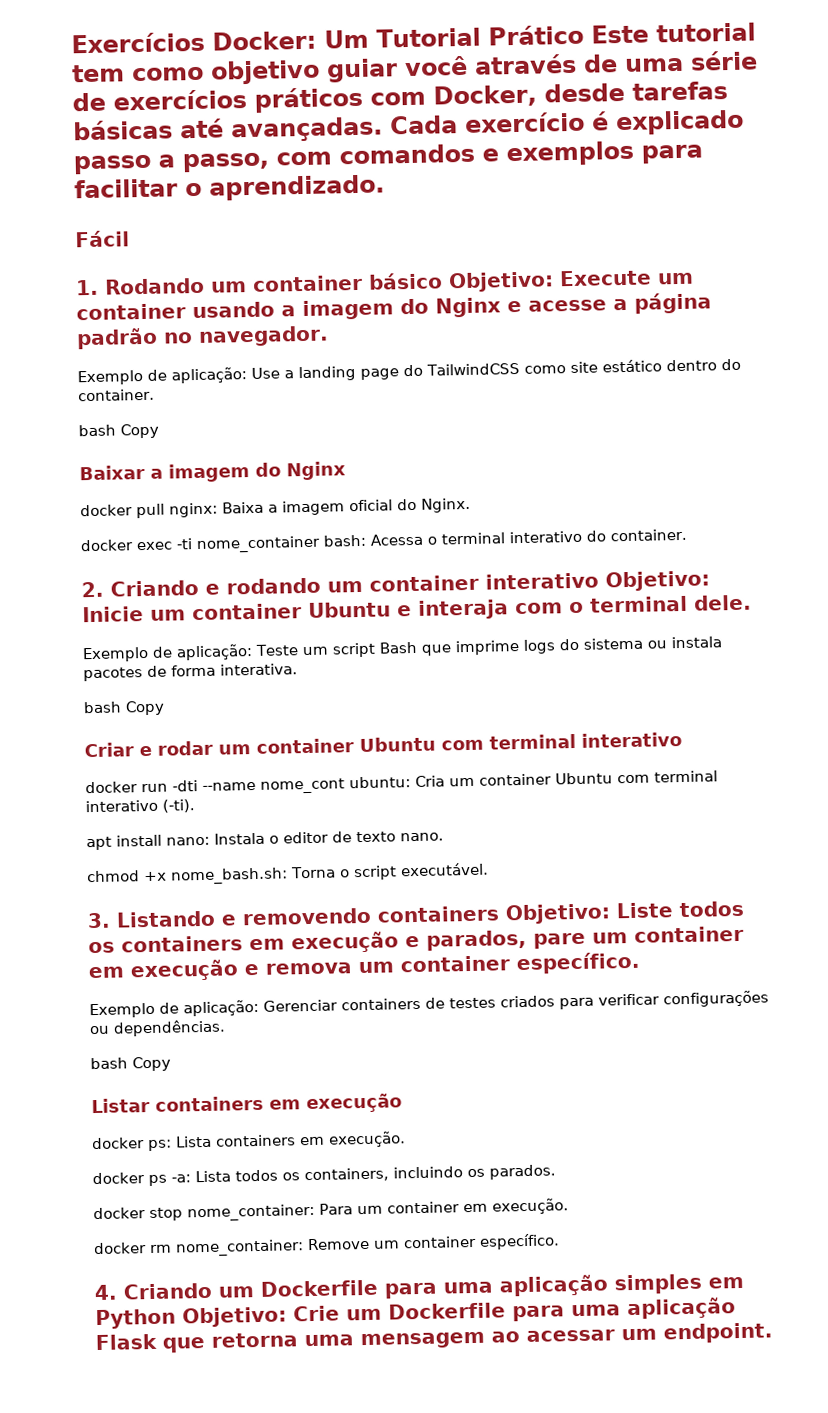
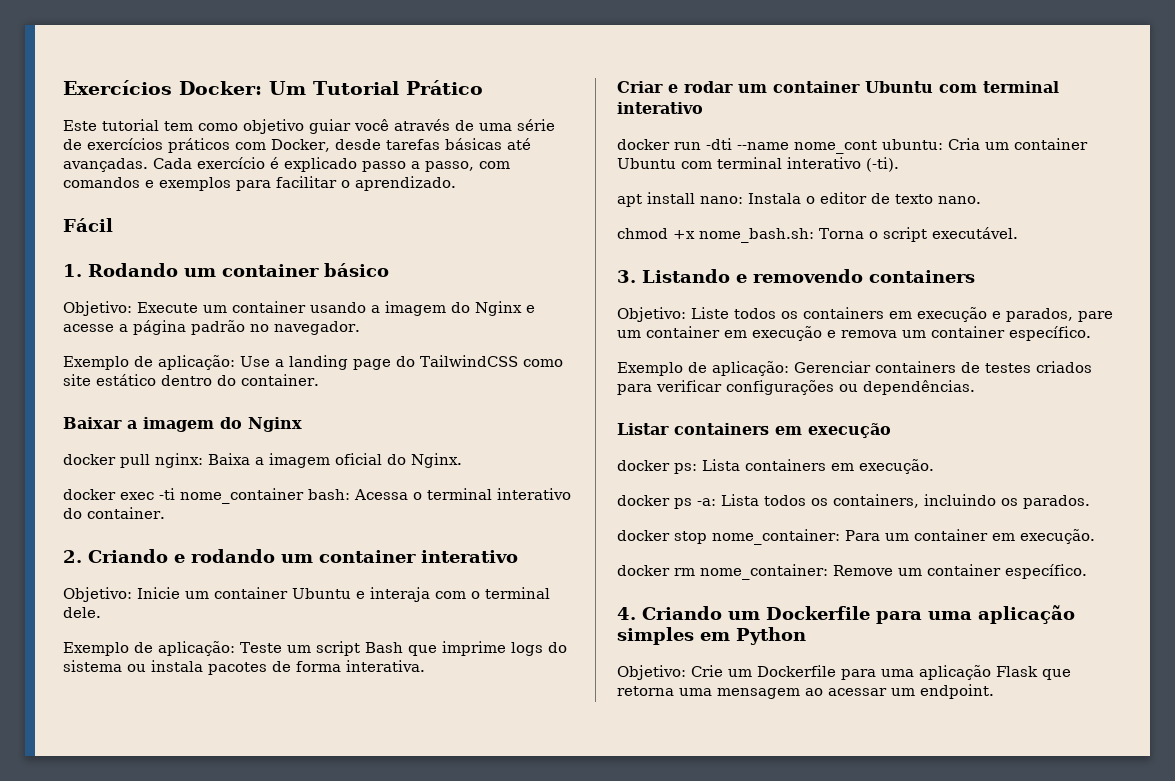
- Exercícios Docker: Um Tutorial Prático Este tutorial tem como objetivo guiar você através de uma série de exercícios práticos com Docker, desde tarefas básicas até avançadas.
+ Exercícios Docker: Um Tutorial Prático
+ Este tutorial tem como objetivo guiar você através de uma série de exercícios práticos com Docker, desde tarefas básicas até avançadas.
- 1. Rodando um container básico Objetivo: Execute um container usando a imagem do Nginx e acesse a página padrão no navegador.
+ 1. Rodando um container básico
+ Objetivo: Execute um container usando a imagem do Nginx e acesse a página padrão no navegador.
  Exemplo de aplicação: Use a landing page do TailwindCSS como site estático dentro do container.
- bash Copy
- 2. Criando e rodando um container interativo Objetivo: Inicie um container Ubuntu e interaja com o terminal dele.
+ 2. Criando e rodando um container interativo
+ Objetivo: Inicie um container Ubuntu e interaja com o terminal dele.
  Exemplo de aplicação: Teste um script Bash que imprime logs do sistema ou instala pacotes de forma interativa.
- bash Copy
- 3. Listando e removendo containers Objetivo: Liste todos os containers em execução e parados, pare um container em execução e remova um container específico.
+ 3. Listando e removendo containers
+ Objetivo: Liste todos os containers em execução e parados, pare um container em execução e remova um container específico.
  Exemplo de aplicação: Gerenciar containers de testes criados para verificar configurações ou dependências.
- bash Copy
- 4. Criando um Dockerfile para uma aplicação simples em Python Objetivo: Crie um Dockerfile para uma aplicação Flask que retorna uma mensagem ao acessar um endpoint.
+ 4. Criando um Dockerfile para uma aplicação simples em Python
+ Objetivo: Crie um Dockerfile para uma aplicação Flask que retorna uma mensagem ao acessar um endpoint.

